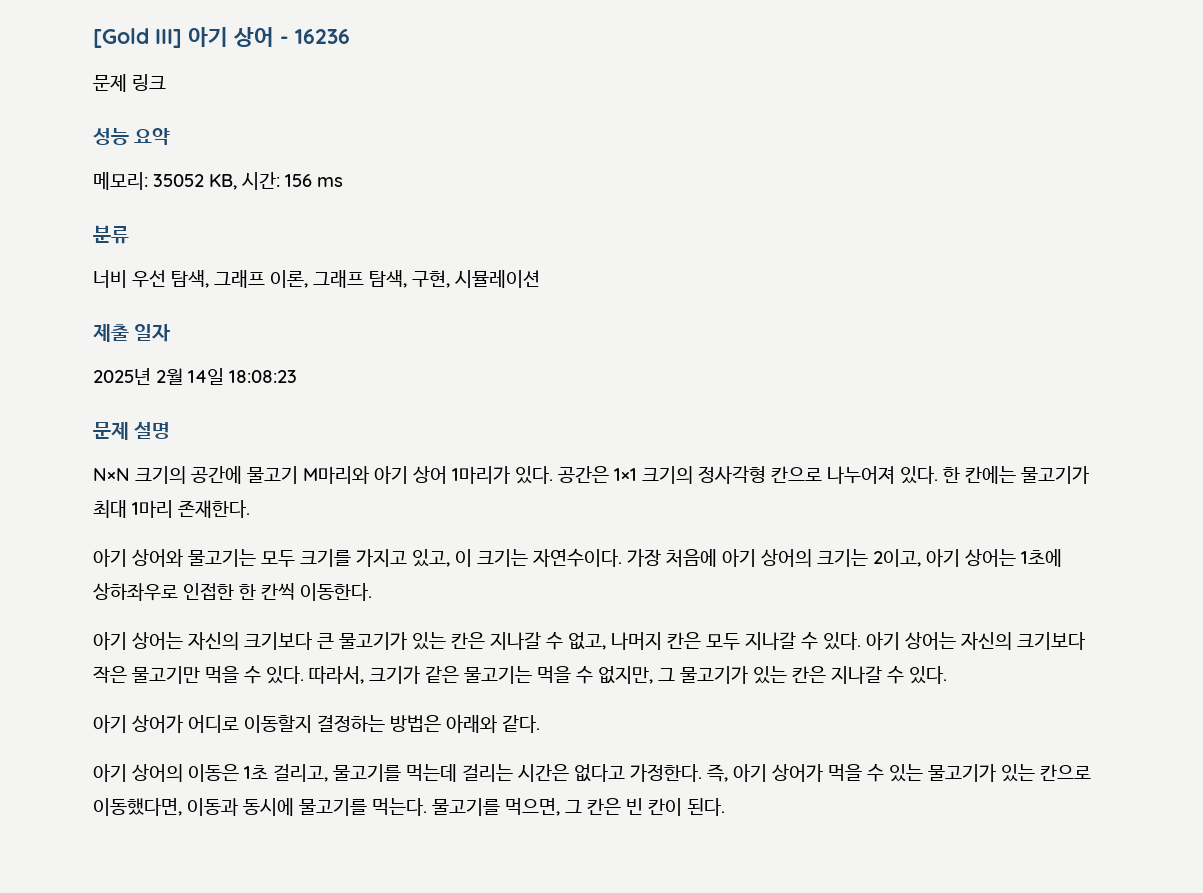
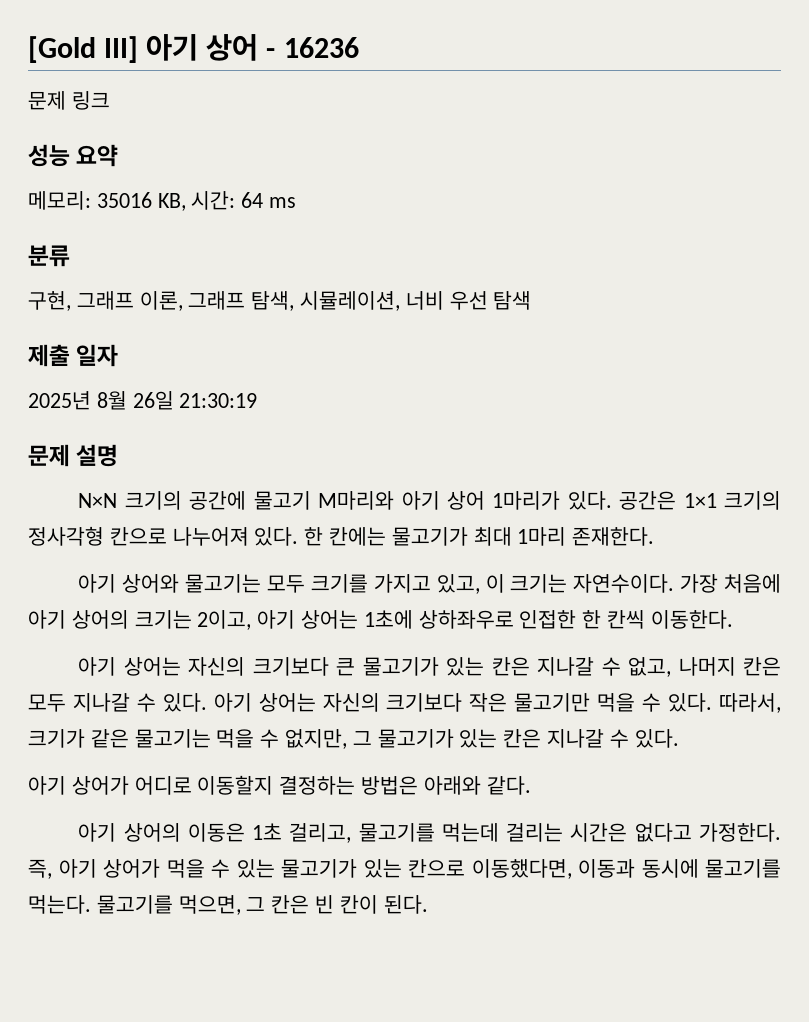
- 메모리: 35052 KB, 시간: 156 ms
+ 메모리: 35016 KB, 시간: 64 ms
- 너비 우선 탐색, 그래프 이론, 그래프 탐색, 구현, 시뮬레이션
+ 구현, 그래프 이론, 그래프 탐색, 시뮬레이션, 너비 우선 탐색
- 2025년 2월 14일 18:08:23
+ 2025년 8월 26일 21:30:19

